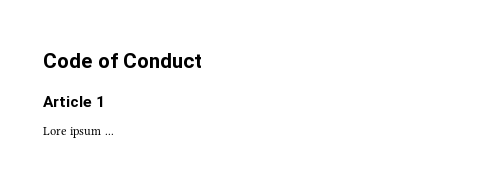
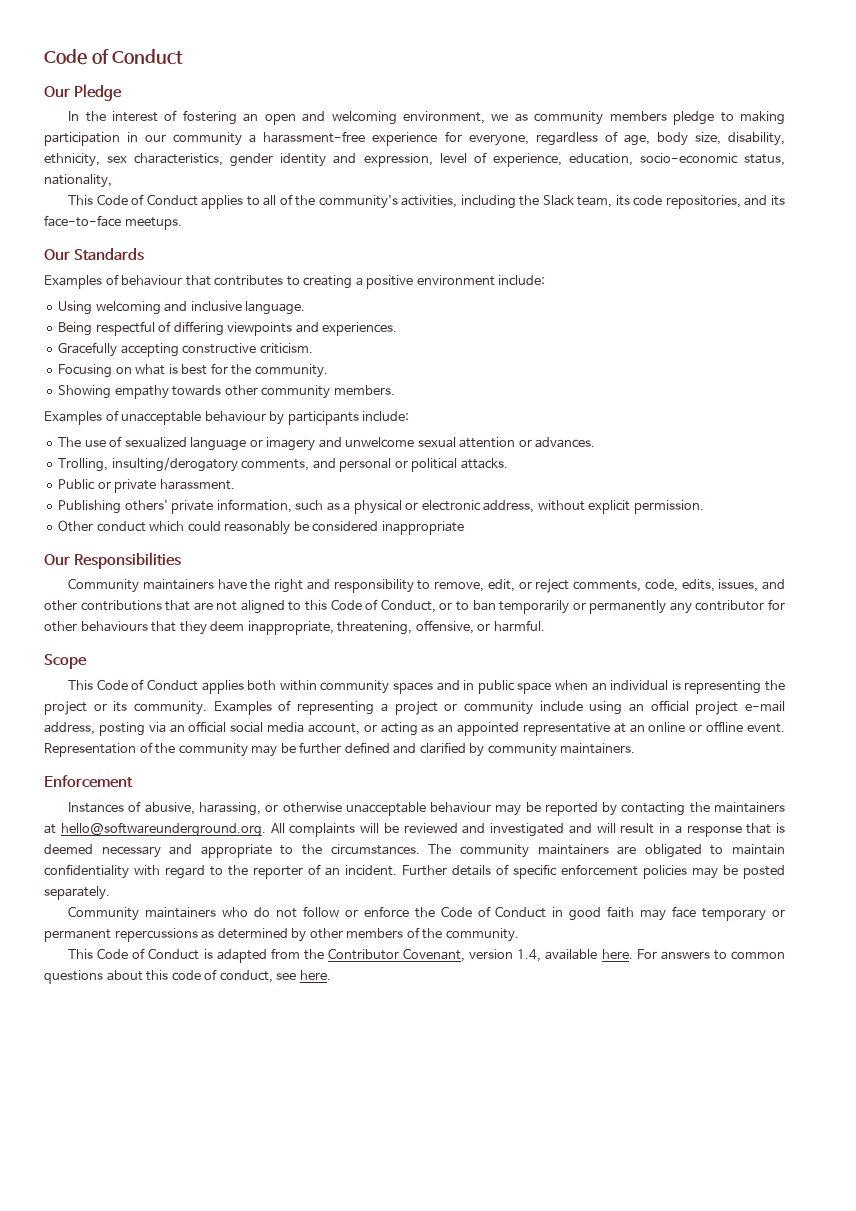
- Article 1
- Lore ipsum ...
+ Our Pledge
+ In the interest of fostering an open and welcoming environment, we as community members pledge to making participation in our community a harassment-free experience for everyone, regardless of age, body size, disability, ethnicity, sex characteristics, gender identity and expression, level of experience, education, socio-economic status, nationality,
+ This Code of Conduct applies to all of the community's activities, including the Slack team, its code repositories, and its face-to-face meetups.
+ Our Standards
+ Examples of behaviour that contributes to creating a positive environment include:
+ Using welcoming and inclusive language.
+ Being respectful of differing viewpoints and experiences.
+ Gracefully accepting constructive criticism.
+ Focusing on what is best for the community.
+ Showing empathy towards other community members.
+ Examples of unacceptable behaviour by participants include:
+ The use of sexualized language or imagery and unwelcome sexual attention or advances.
+ Trolling, insulting/derogatory comments, and personal or political attacks.
+ Public or private harassment.
+ Publishing others' private information, such as a physical or electronic address, without explicit permission.
+ Other conduct which could reasonably be considered inappropriate
+ Our Responsibilities
+ Community maintainers have the right and responsibility to remove, edit, or reject comments, code, edits, issues, and other contributions that are not aligned to this Code of Conduct, or to ban temporarily or permanently any contributor for other behaviours that they deem inappropriate, threatening, offensive, or harmful.
+ Scope
+ This Code of Conduct applies both within community spaces and in public space when an individual is representing the project or its community. Examples of representing a project or community include using an official project e-mail address, posting via an official social media account, or acting as an appointed representative at an online or offline event. Representation of the community may be further defined and clarified by community maintainers.
+ Enforcement
+ Instances of abusive, harassing, or otherwise unacceptable behaviour may be reported by contacting the maintainers at hello@softwareunderground.org. All complaints will be reviewed and investigated and will result in a response that is deemed necessary and appropriate to the circumstances. The community maintainers are obligated to maintain confidentiality with regard to the reporter of an incident. Further details of specific enforcement policies may be posted separately.
+ Community maintainers who do not follow or enforce the Code of Conduct in good faith may face temporary or permanent repercussions as determined by other members of the community.
+ This Code of Conduct is adapted from the Contributor Covenant, version 1.4, available here. For answers to common questions about this code of conduct, see here.

